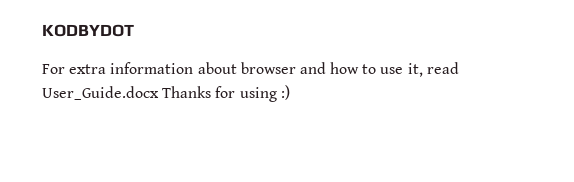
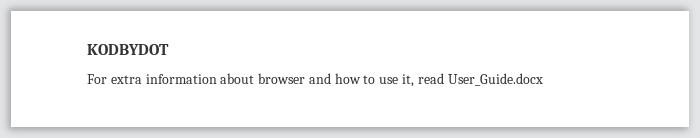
- For extra information about browser and how to use it, read User_Guide.docx Thanks for using :)
+ For extra information about browser and how to use it, read User_Guide.docx

